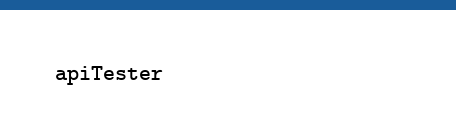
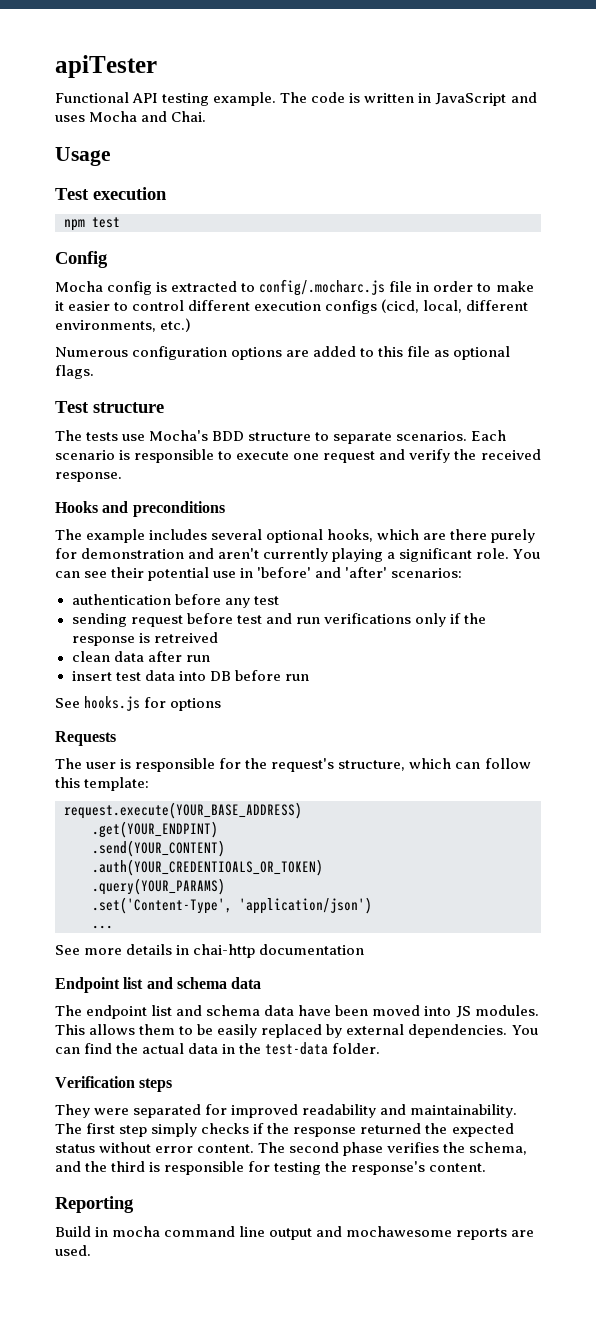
+ Functional API testing example. The code is written in JavaScript and uses Mocha and Chai.
+ Usage
+ Test execution
+ npm test
+ Config
+ Mocha config is extracted to config/.mocharc.js file in order to make it easier to control different execution configs (cicd, local, different environments, etc.)
+ Numerous configuration options are added to this file as optional flags.
+ Test structure
+ The tests use Mocha's BDD structure to separate scenarios. Each scenario is responsible to execute one request and verify the received response.
+ Hooks and preconditions
+ The example includes several optional hooks, which are there purely for demonstration and aren't currently playing a significant role. You can see their potential use in 'before' and 'after' scenarios:
+ authentication before any test
+ sending request before test and run verifications only if the response is retreived
+ clean data after run
+ insert test data into DB before run
+ See hooks.js for options
+ Requests
+ The user is responsible for the request's structure, which can follow this template:
+ request.execute(YOUR_BASE_ADDRESS)
+ .get(YOUR_ENDPINT)
+ .send(YOUR_CONTENT)
+ .auth(YOUR_CREDENTIOALS_OR_TOKEN)
+ .query(YOUR_PARAMS)
+ .set('Content-Type', 'application/json')
+ ...
+ See more details in chai-http documentation
+ Endpoint list and schema data
+ The endpoint list and schema data have been moved into JS modules. This allows them to be easily replaced by external dependencies. You can find the actual data in the test-data folder.
+ Verification steps
+ They were separated for improved readability and maintainability. The first step simply checks if the response returned the expected status without error content. The second phase verifies the schema, and the third is responsible for testing the response's content.
+ Reporting
+ Build in mocha command line output and mochawesome reports are used.

